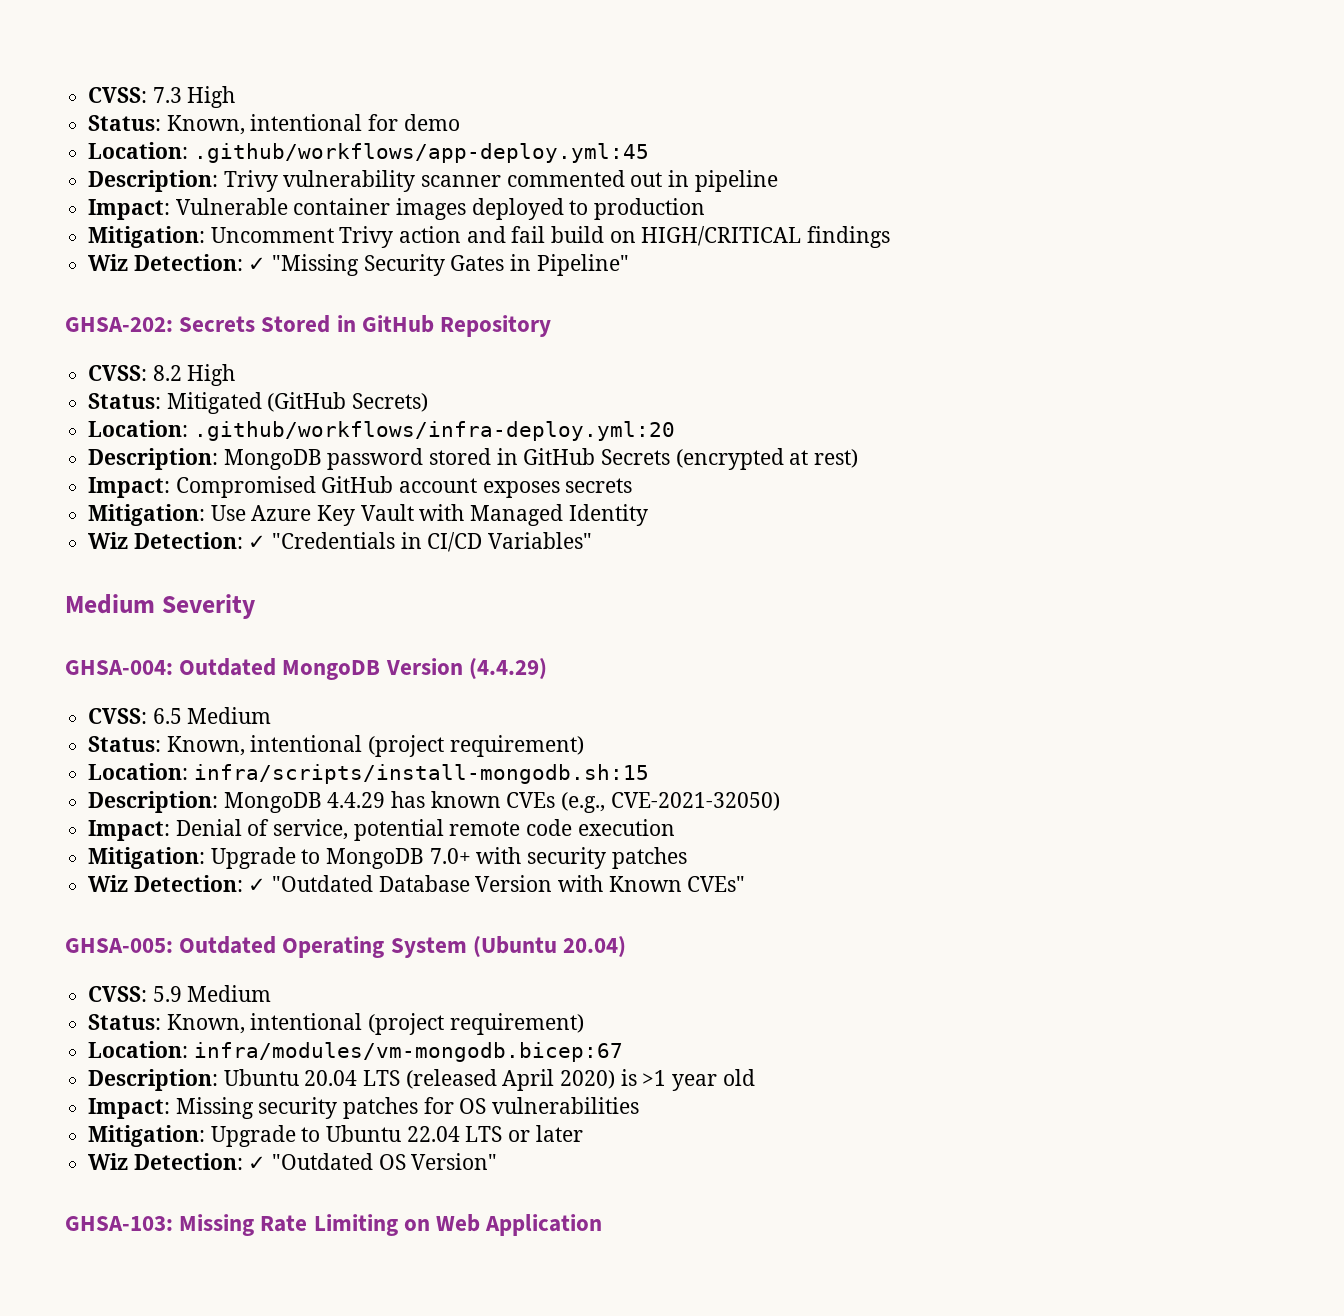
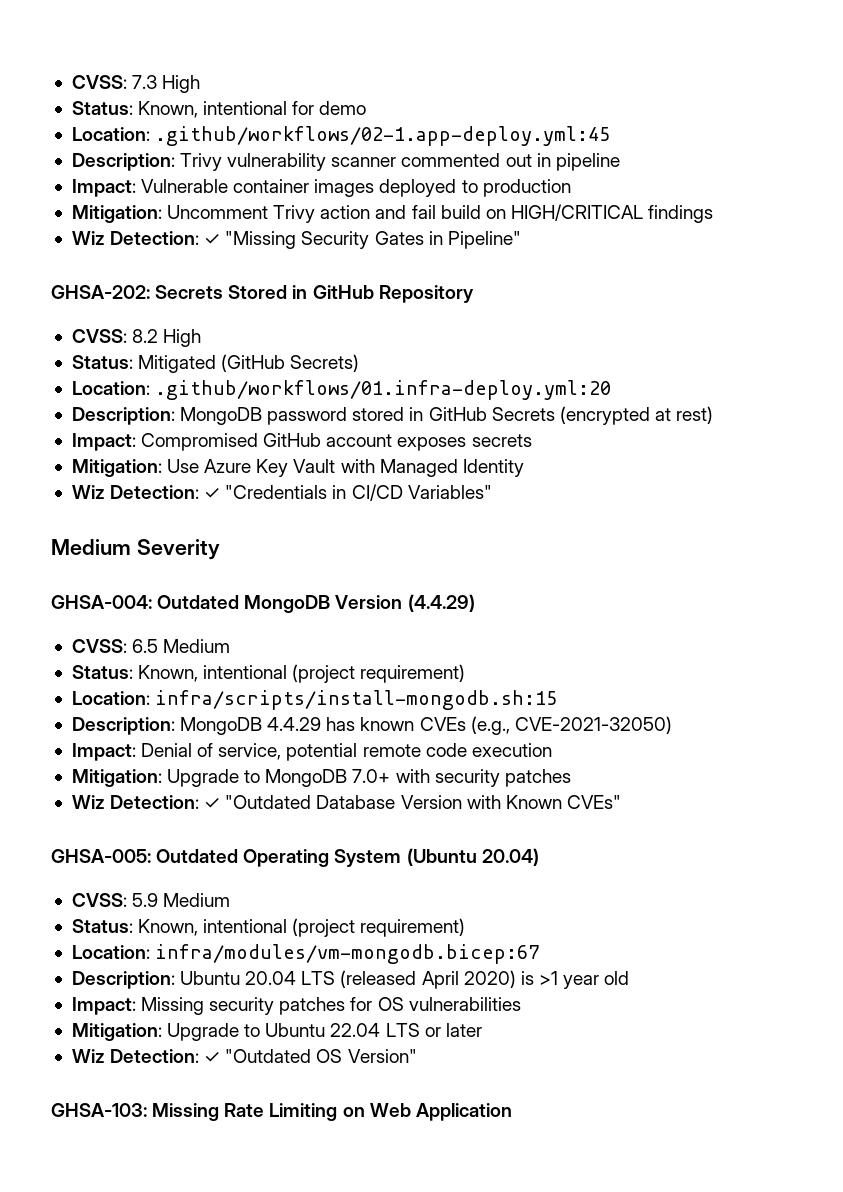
- Location: .github/workflows/app-deploy.yml:45
+ Location: .github/workflows/02-1.app-deploy.yml:45
- Location: .github/workflows/infra-deploy.yml:20
+ Location: .github/workflows/01.infra-deploy.yml:20

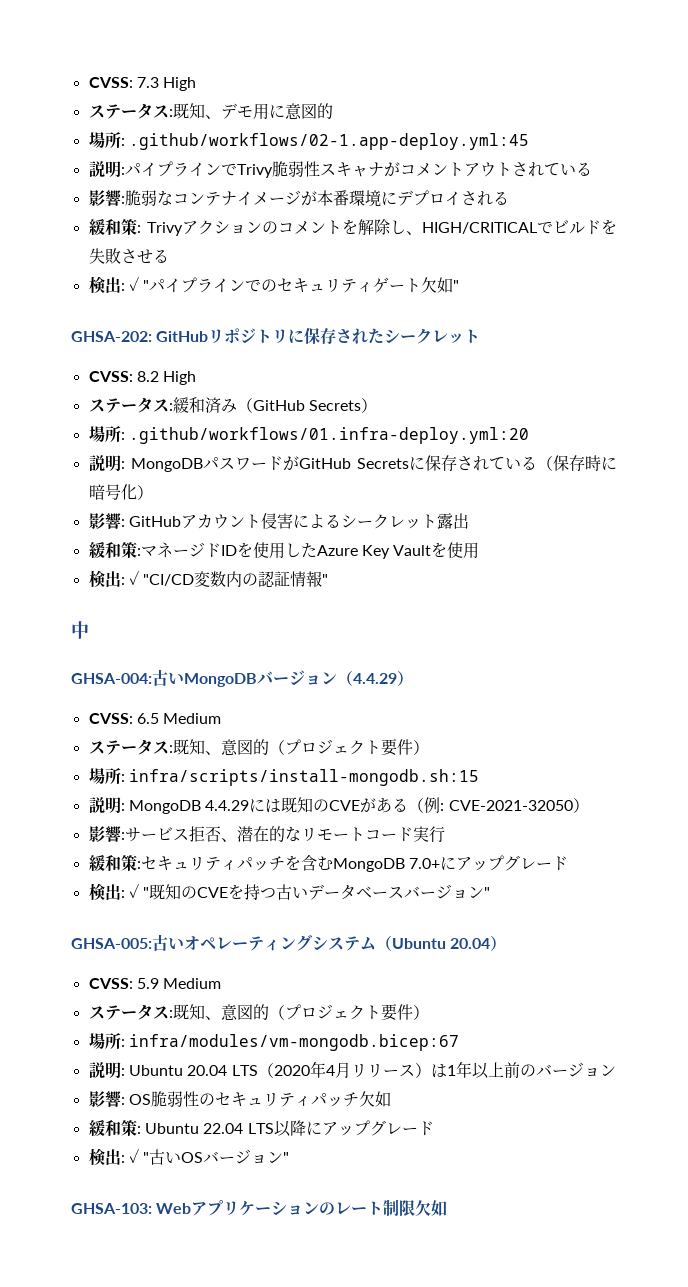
- Status: Known, intentional for demo
- Location: .github/workflows/02-1.app-deploy.yml:45
- Description: Trivy vulnerability scanner commented out in pipeline
- Impact: Vulnerable container images deployed to production
- Mitigation: Uncomment Trivy action and fail build on HIGH/CRITICAL findings
- Wiz Detection: ✓ "Missing Security Gates in Pipeline"
- GHSA-202: Secrets Stored in GitHub Repository
+ ステータス:既知、デモ用に意図的
+ 場所: .github/workflows/02-1.app-deploy.yml:45
+ 説明:パイプラインでTrivy脆弱性スキャナがコメントアウトされている
+ 影響:脆弱なコンテナイメージが本番環境にデプロイされる
+ 緩和策: Trivyアクションのコメントを解除し、HIGH/CRITICALでビルドを失敗させる
+ 検出: ✓ "パイプラインでのセキュリティゲート欠如"
+ GHSA-202: GitHubリポジトリに保存されたシークレット
  CVSS: 8.2 High
- Status: Mitigated (GitHub Secrets)
- Location: .github/workflows/01.infra-deploy.yml:20
- Description: MongoDB password stored in GitHub Secrets (encrypted at rest)
- Impact: Compromised GitHub account exposes secrets
- Mitigation: Use Azure Key Vault with Managed Identity
- Wiz Detection: ✓ "Credentials in CI/CD Variables"
- Medium Severity
- GHSA-004: Outdated MongoDB Version (4.4.29)
+ ステータス:緩和済み（GitHub Secrets）
+ 場所: .github/workflows/01.infra-deploy.yml:20
+ 説明: MongoDBパスワードがGitHub Secretsに保存されている（保存時に暗号化）
+ 影響: GitHubアカウント侵害によるシークレット露出
+ 緩和策:マネージドIDを使用したAzure Key Vaultを使用
+ 検出: ✓ "CI/CD変数内の認証情報"
+ 中
+ GHSA-004:古いMongoDBバージョン（4.4.29）
  CVSS: 6.5 Medium
- Status: Known, intentional (project requirement)
- Location: infra/scripts/install-mongodb.sh:15
- Description: MongoDB 4.4.29 has known CVEs (e.g., CVE-2021-32050)
- Impact: Denial of service, potential remote code execution
- Mitigation: Upgrade to MongoDB 7.0+ with security patches
- Wiz Detection: ✓ "Outdated Database Version with Known CVEs"
- GHSA-005: Outdated Operating System (Ubuntu 20.04)
+ ステータス:既知、意図的（プロジェクト要件）
+ 場所: infra/scripts/install-mongodb.sh:15
+ 説明: MongoDB 4.4.29には既知のCVEがある（例: CVE-2021-32050）
+ 影響:サービス拒否、潜在的なリモートコード実行
+ 緩和策:セキュリティパッチを含むMongoDB 7.0+にアップグレード
+ 検出: ✓ "既知のCVEを持つ古いデータベースバージョン"
+ GHSA-005:古いオペレーティングシステム（Ubuntu 20.04）
  CVSS: 5.9 Medium
- Status: Known, intentional (project requirement)
- Location: infra/modules/vm-mongodb.bicep:67
+ ステータス:既知、意図的（プロジェクト要件）
+ 場所: infra/modules/vm-mongodb.bicep:67
- Description: Ubuntu 20.04 LTS (released April 2020) is >1 year old
- Impact: Missing security patches for OS vulnerabilities
- Mitigation: Upgrade to Ubuntu 22.04 LTS or later
- Wiz Detection: ✓ "Outdated OS Version"
- GHSA-103: Missing Rate Limiting on Web Application
+ 説明: Ubuntu 20.04 LTS（2020年4月リリース）は1年以上前のバージョン
+ 影響: OS脆弱性のセキュリティパッチ欠如
+ 緩和策: Ubuntu 22.04 LTS以降にアップグレード
+ 検出: ✓ "古いOSバージョン"
+ GHSA-103: Webアプリケーションのレート制限欠如

